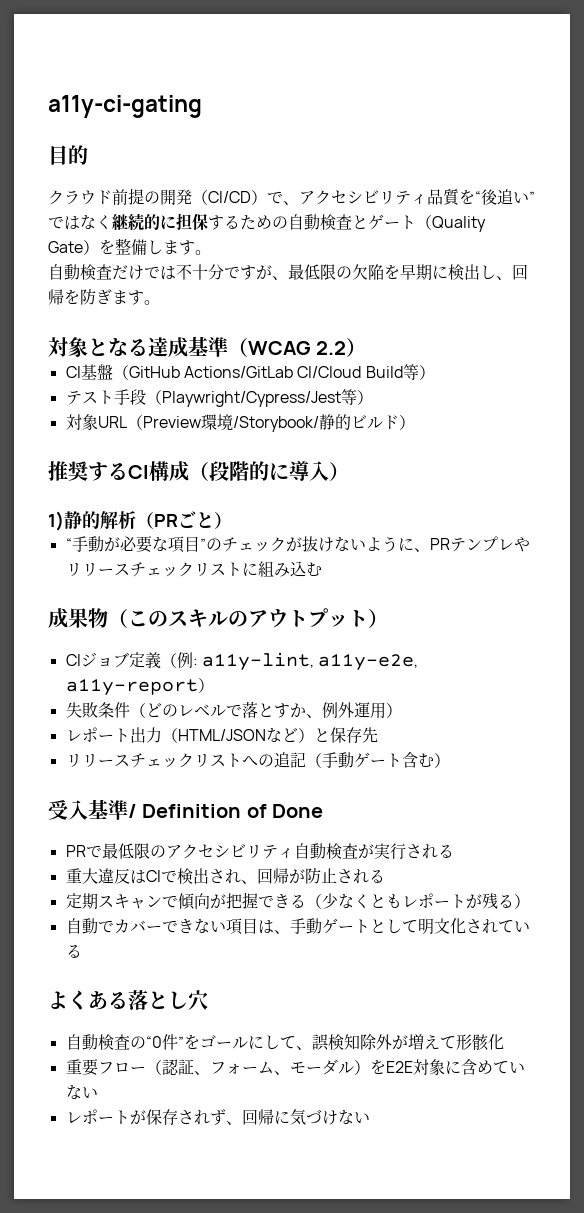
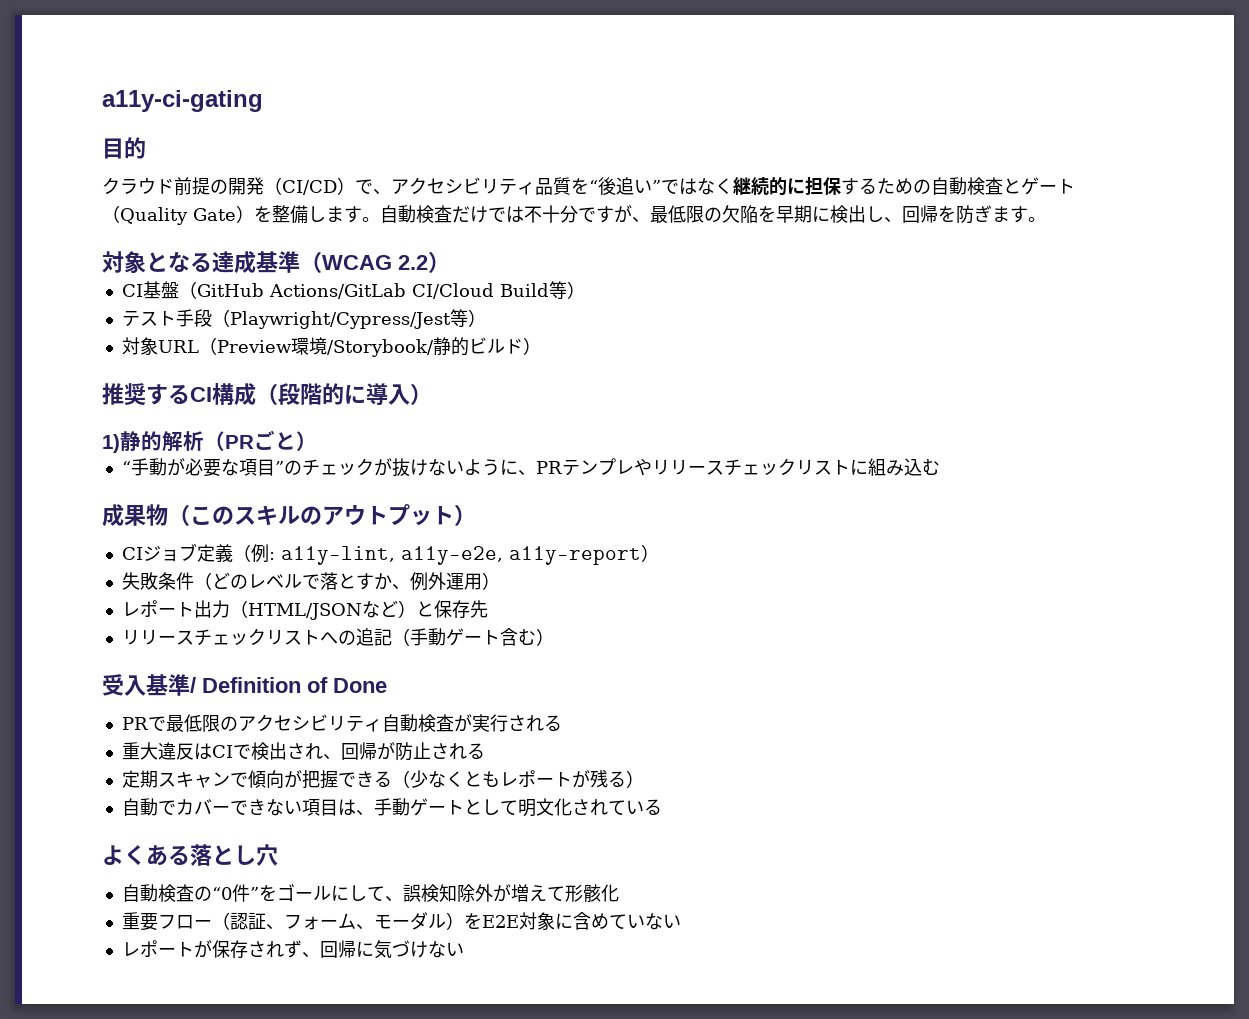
- クラウド前提の開発（CI/CD）で、アクセシビリティ品質を“後追い”ではなく継続的に担保するための自動検査とゲート（Quality Gate）を整備します。
- 自動検査だけでは不十分ですが、最低限の欠陥を早期に検出し、回帰を防ぎます。
+ クラウド前提の開発（CI/CD）で、アクセシビリティ品質を“後追い”ではなく継続的に担保するための自動検査とゲート（Quality Gate）を整備します。自動検査だけでは不十分ですが、最低限の欠陥を早期に検出し、回帰を防ぎます。

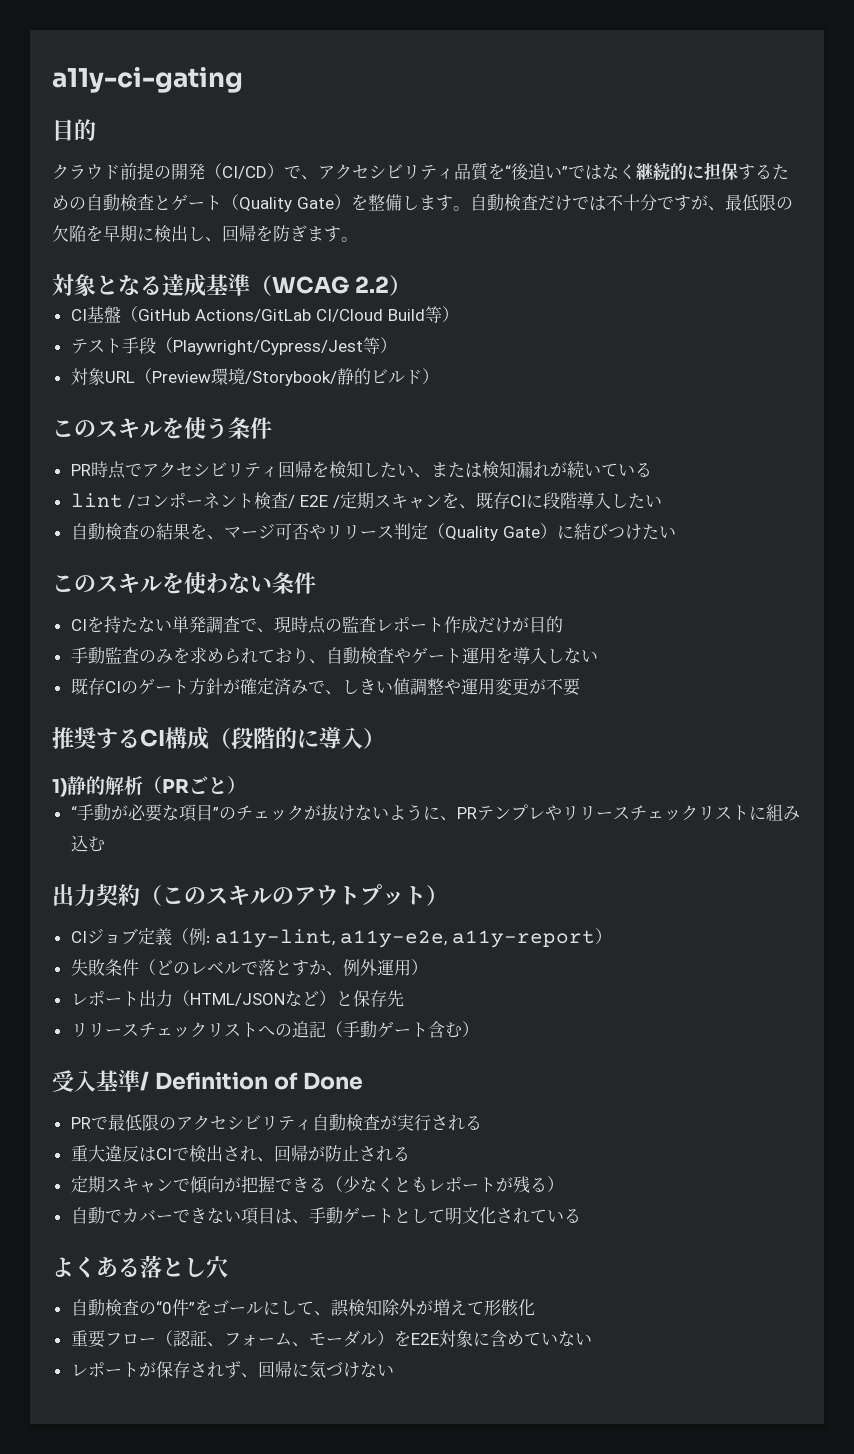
+ このスキルを使う条件
+ PR時点でアクセシビリティ回帰を検知したい、または検知漏れが続いている
+ lint /コンポーネント検査/ E2E /定期スキャンを、既存CIに段階導入したい
+ 自動検査の結果を、マージ可否やリリース判定（Quality Gate）に結びつけたい
+ このスキルを使わない条件
+ CIを持たない単発調査で、現時点の監査レポート作成だけが目的
+ 手動監査のみを求められており、自動検査やゲート運用を導入しない
+ 既存CIのゲート方針が確定済みで、しきい値調整や運用変更が不要
- 成果物（このスキルのアウトプット）
+ 出力契約（このスキルのアウトプット）

